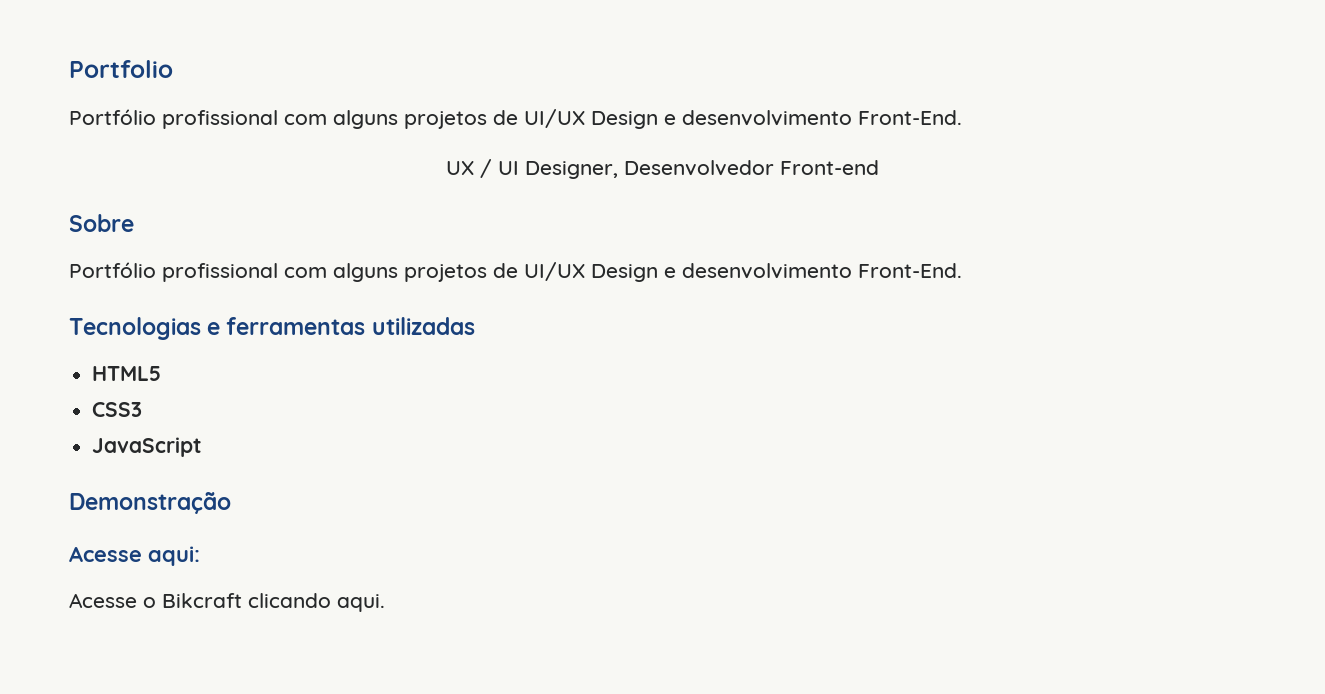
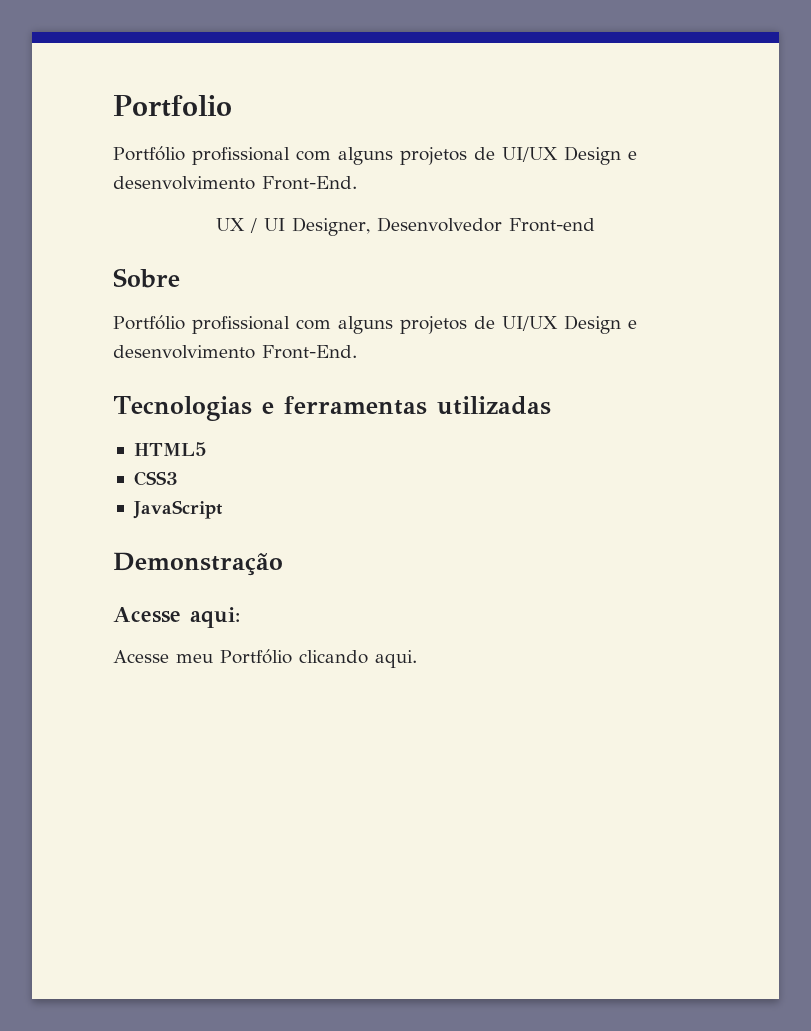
- Acesse o Bikcraft clicando aqui.
+ Acesse meu Portfólio clicando aqui.

